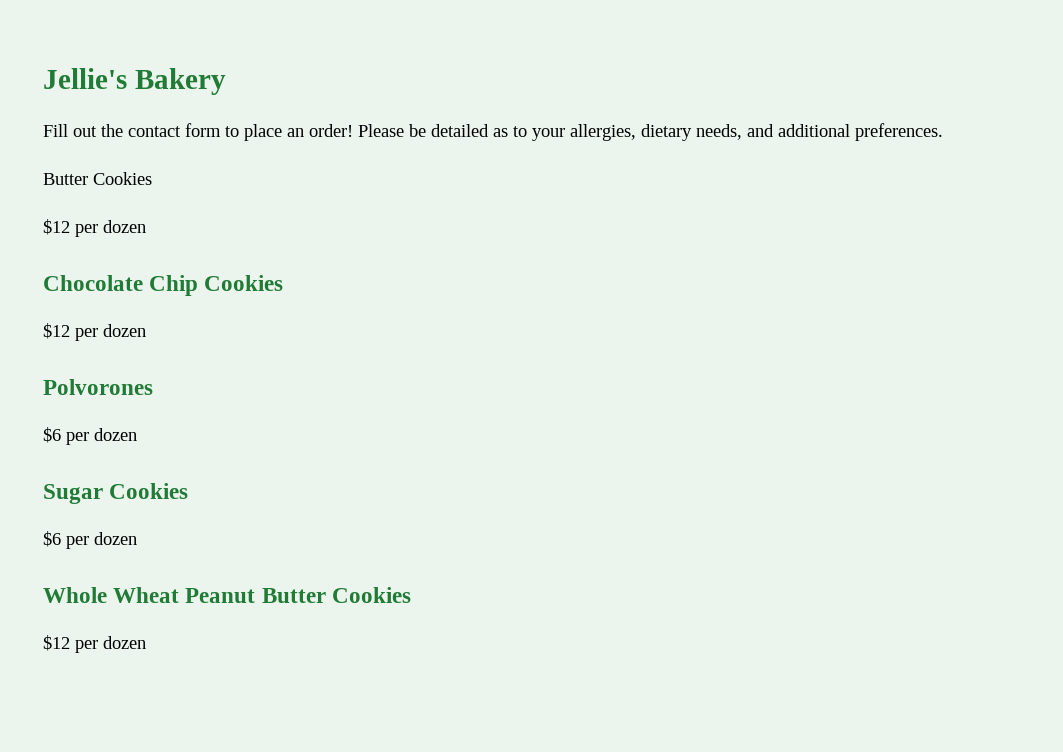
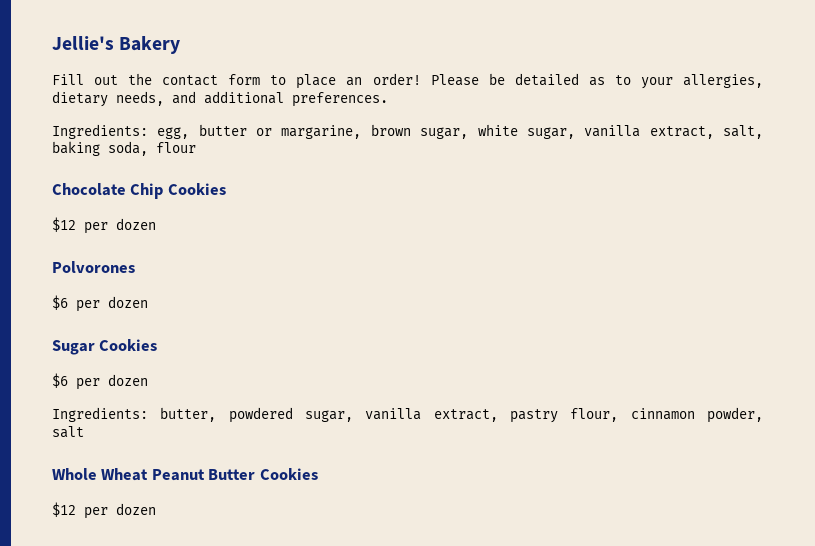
  Please be detailed as to your allergies, dietary needs, and additional preferences.
- Butter Cookies
- $12 per dozen
+ Ingredients: egg, butter or margarine, brown sugar, white sugar, vanilla extract, salt, baking soda, flour
+ Ingredients: butter, powdered sugar, vanilla extract, pastry flour, cinnamon powder, salt

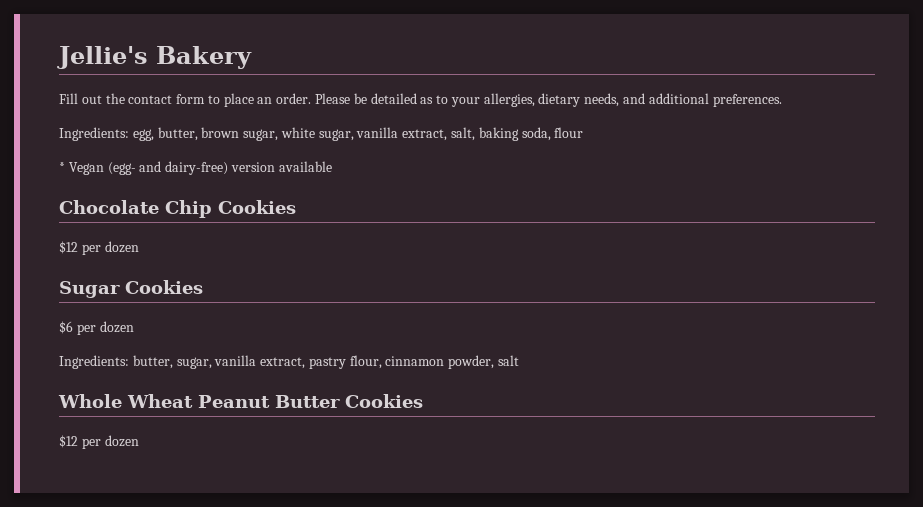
- Fill out the contact form to place an order!
+ Fill out the contact form to place an order.
- Ingredients: egg, butter or margarine, brown sugar, white sugar, vanilla extract, salt, baking soda, flour
+ Ingredients: egg, butter, brown sugar, white sugar, vanilla extract, salt, baking soda, flour
+ * Vegan (egg- and dairy-free) version available
- Polvorones
- $6 per dozen
- Ingredients: butter, powdered sugar, vanilla extract, pastry flour, cinnamon powder, salt
+ Ingredients: butter, sugar, vanilla extract, pastry flour, cinnamon powder, salt

